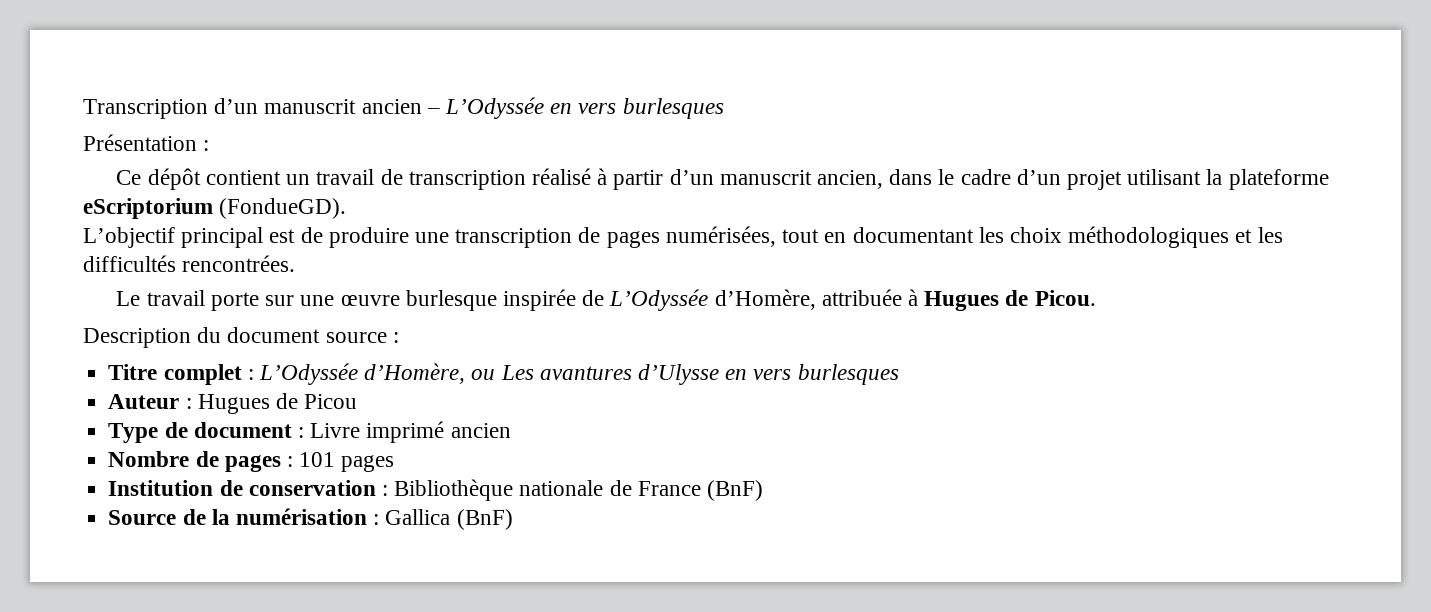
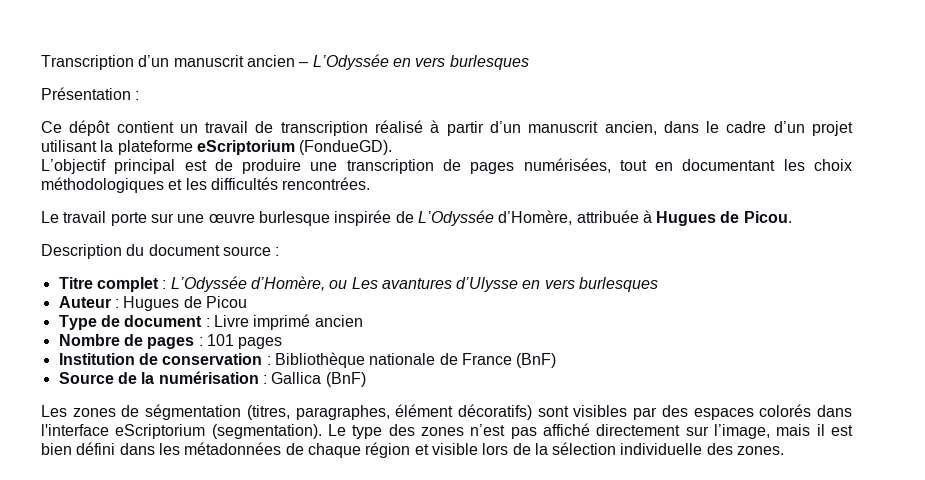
+ Les zones de ségmentation (titres, paragraphes, élément décoratifs) sont visibles par des espaces colorés dans l'interface eScriptorium (segmentation). Le type des zones n’est pas affiché directement sur l’image, mais il est bien défini dans les métadonnées de chaque région et visible lors de la sélection individuelle des zones.

